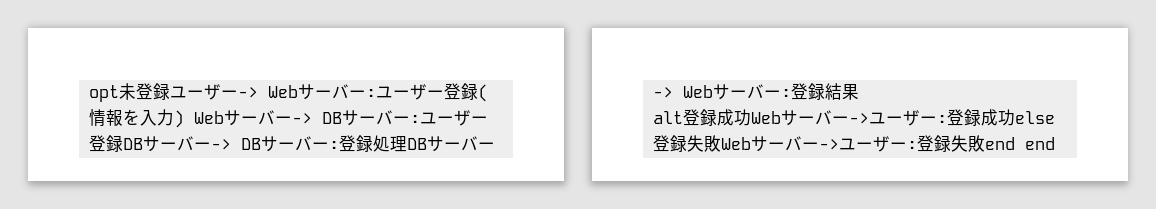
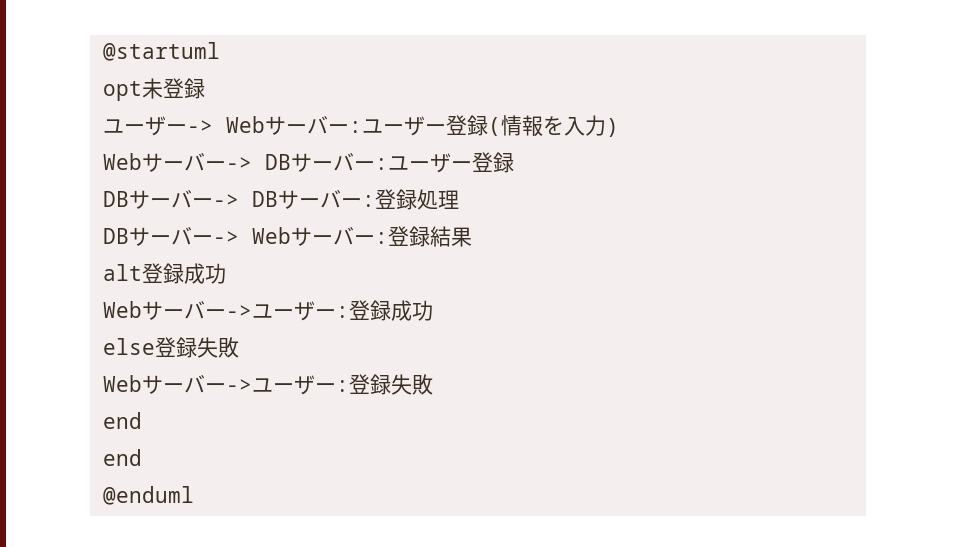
+ @startuml
- opt未登録ユーザー-> Webサーバー:ユーザー登録(情報を入力) Webサーバー-> DBサーバー:ユーザー登録DBサーバー-> DBサーバー:登録処理DBサーバー-> Webサーバー:登録結果
+ opt未登録
+ ユーザー-> Webサーバー:ユーザー登録(情報を入力)
+ Webサーバー-> DBサーバー:ユーザー登録
+ DBサーバー-> DBサーバー:登録処理
+ DBサーバー-> Webサーバー:登録結果
- alt登録成功Webサーバー->ユーザー:登録成功else登録失敗Webサーバー->ユーザー:登録失敗end end
+ alt登録成功
+ Webサーバー->ユーザー:登録成功
+ else登録失敗
+ Webサーバー->ユーザー:登録失敗
+ end
+ end
+ @enduml

